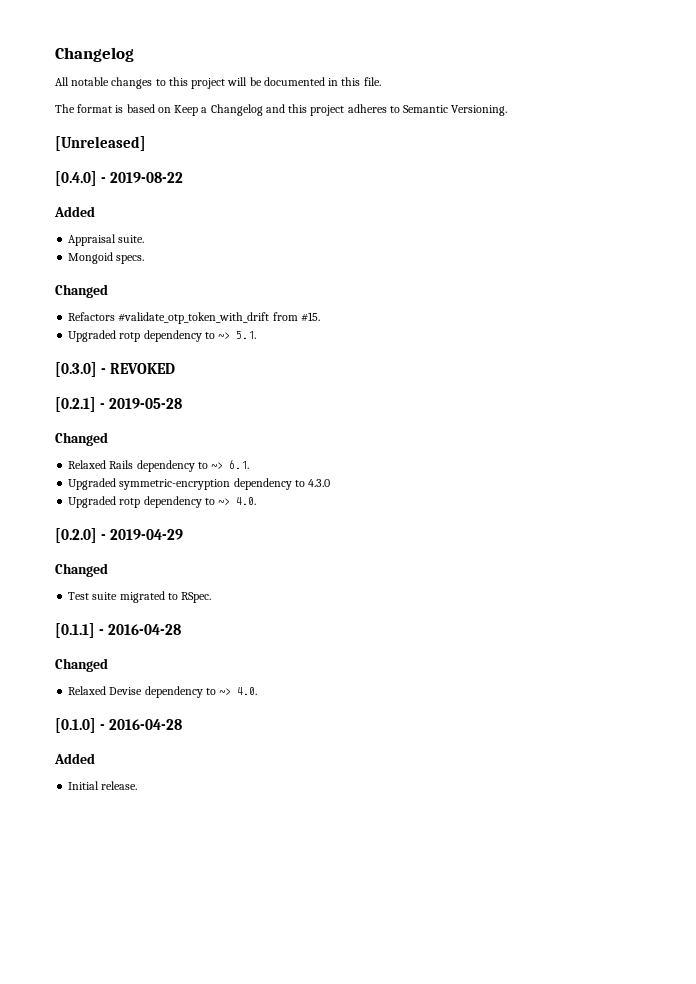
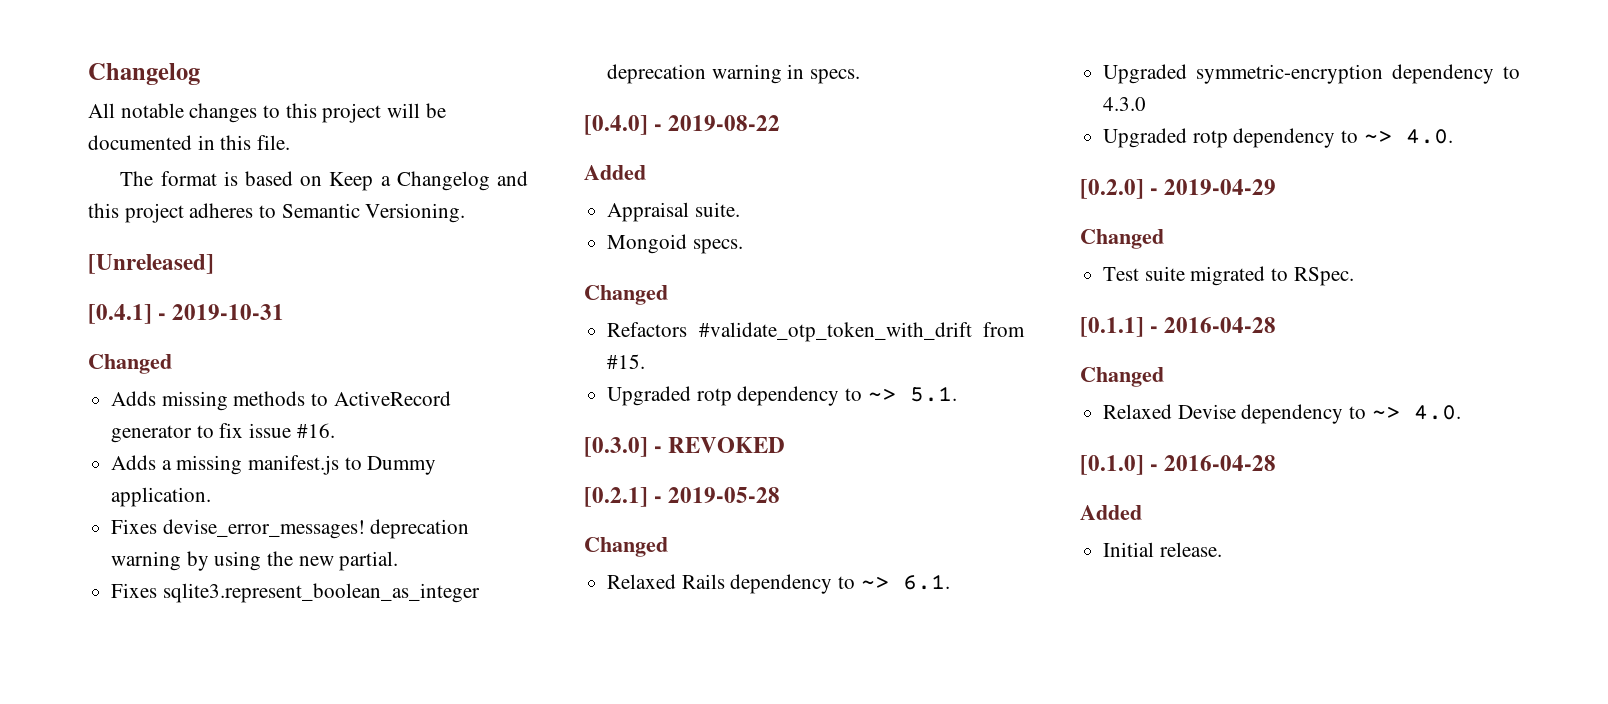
+ [0.4.1] - 2019-10-31
+ Changed
+ Adds missing methods to ActiveRecord generator to fix issue #16.
+ Adds a missing manifest.js to Dummy application.
+ Fixes devise_error_messages! deprecation warning by using the new partial.
+ Fixes sqlite3.represent_boolean_as_integer deprecation warning in specs.

